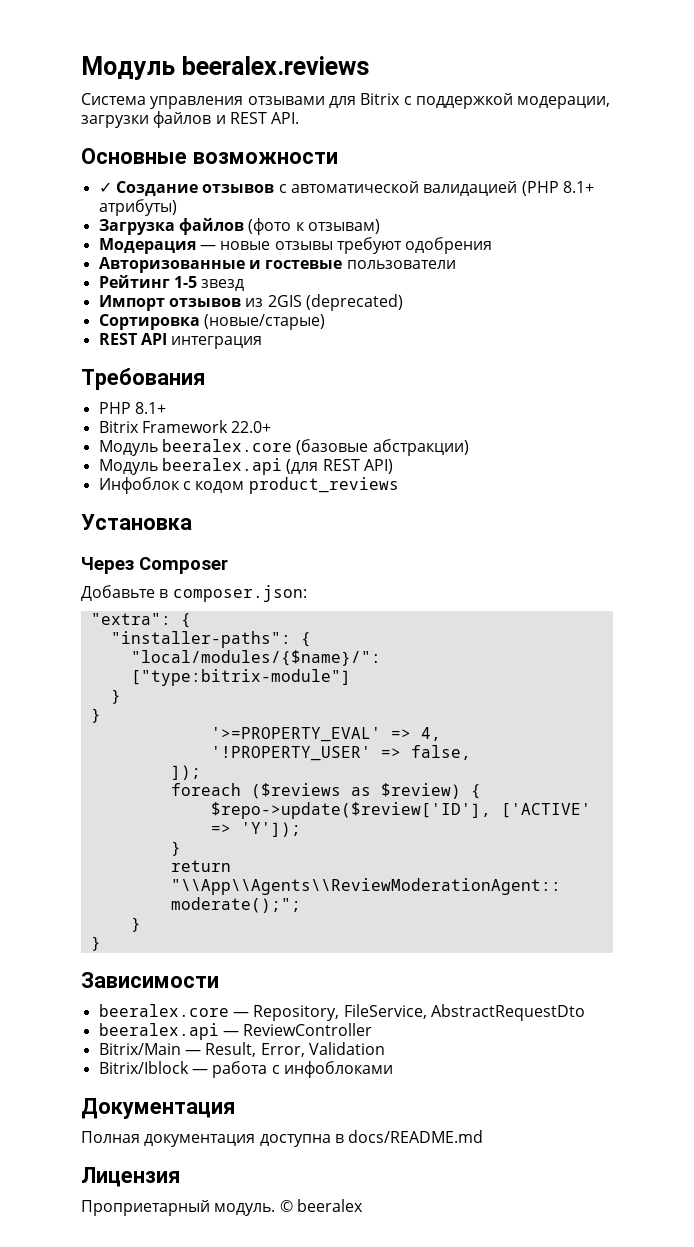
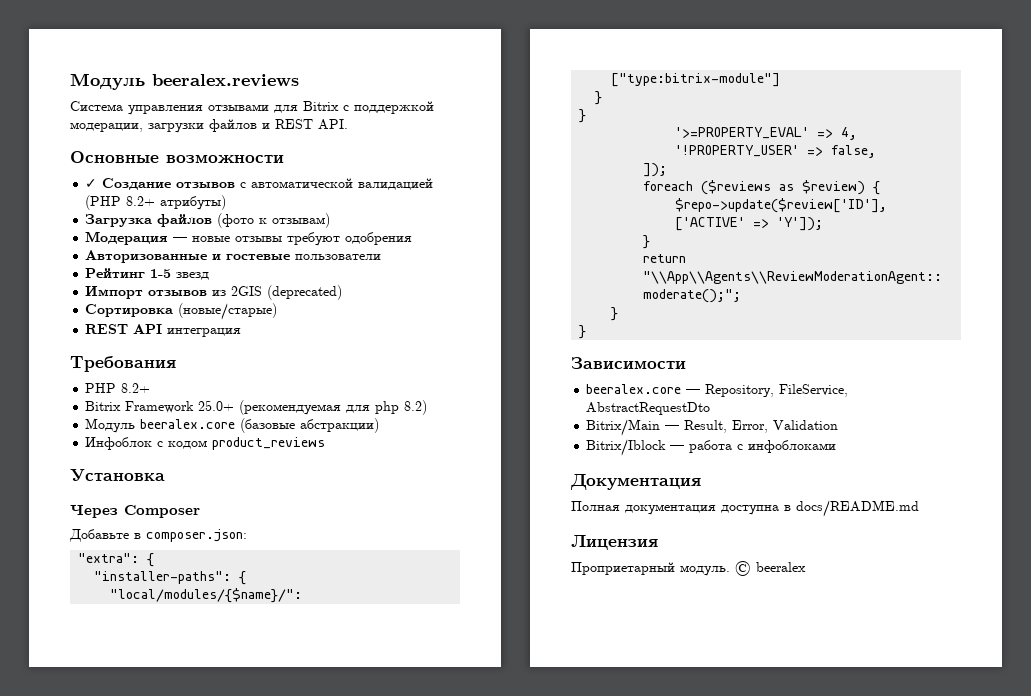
- ✓ Создание отзывов с автоматической валидацией (PHP 8.1+ атрибуты)
+ ✓ Создание отзывов с автоматической валидацией (PHP 8.2+ атрибуты)
- PHP 8.1+
+ PHP 8.2+
- Bitrix Framework 22.0+
+ Bitrix Framework 25.0+ (рекомендуемая для php 8.2)
- Модуль beeralex.api (для REST API)
- beeralex.api — ReviewController

